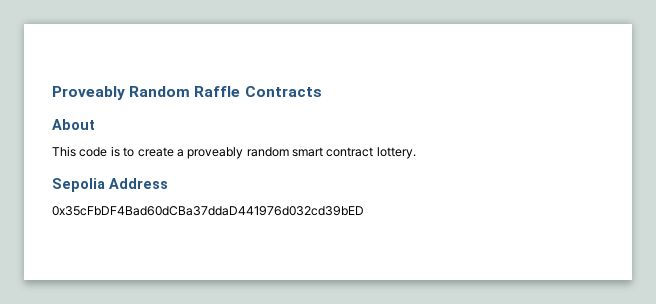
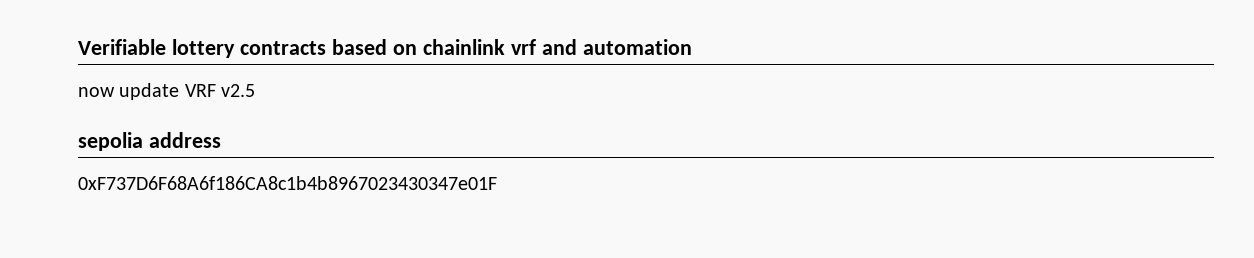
- Proveably Random Raffle Contracts
- About
- This code is to create a proveably random smart contract lottery.
- Sepolia Address
- 0x35cFbDF4Bad60dCBa37ddaD441976d032cd39bED
+ Verifiable lottery contracts based on chainlink vrf and automation
+ now update VRF v2.5
+ sepolia address
+ 0xF737D6F68A6f186CA8c1b4b8967023430347e01F

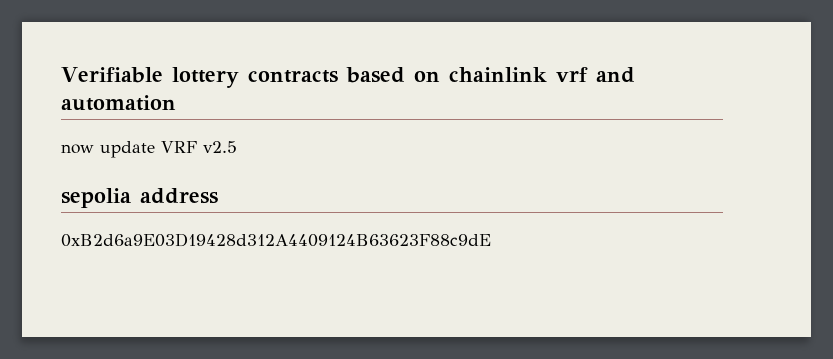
- 0xF737D6F68A6f186CA8c1b4b8967023430347e01F
+ 0xB2d6a9E03D19428d312A4409124B63623F88c9dE

